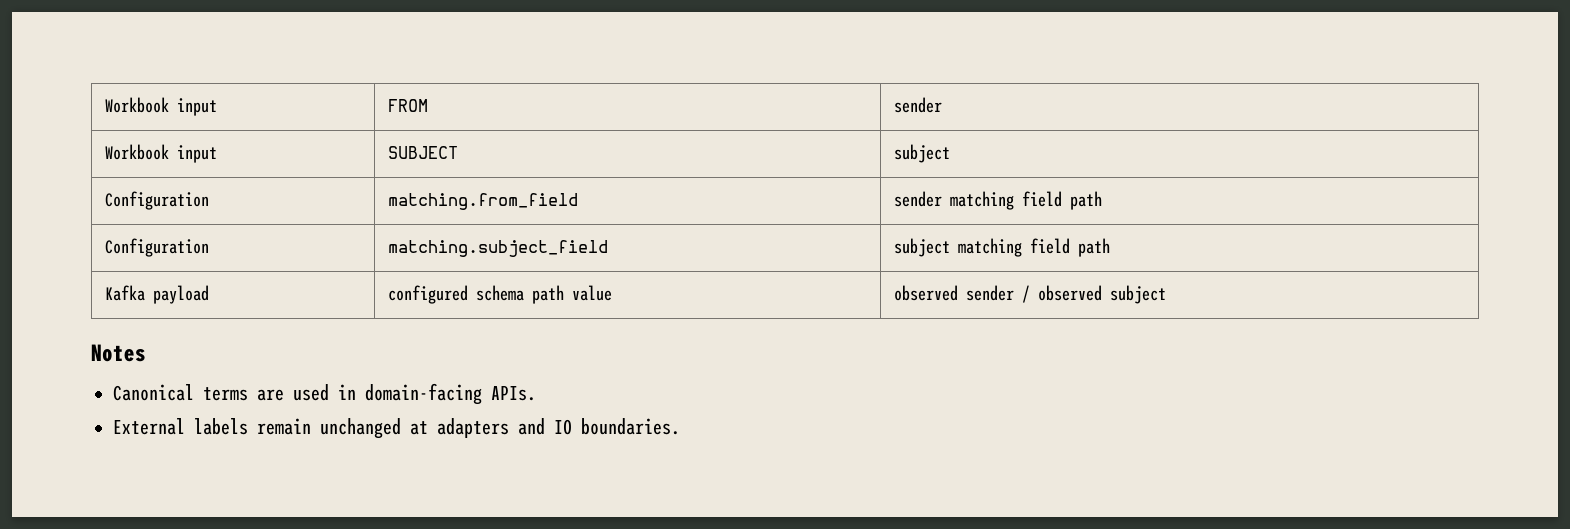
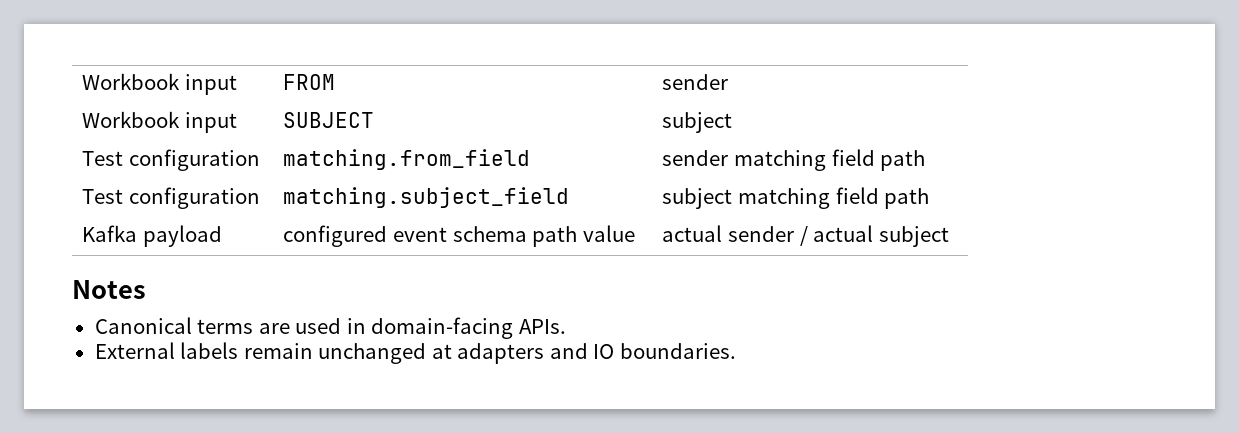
- Configuration | matching.from_field | sender matching field path
+ Test configuration | matching.from_field | sender matching field path
- Configuration | matching.subject_field | subject matching field path
+ Test configuration | matching.subject_field | subject matching field path
- Kafka payload | configured schema path value | observed sender / observed subject
+ Kafka payload | configured event schema path value | actual sender / actual subject

